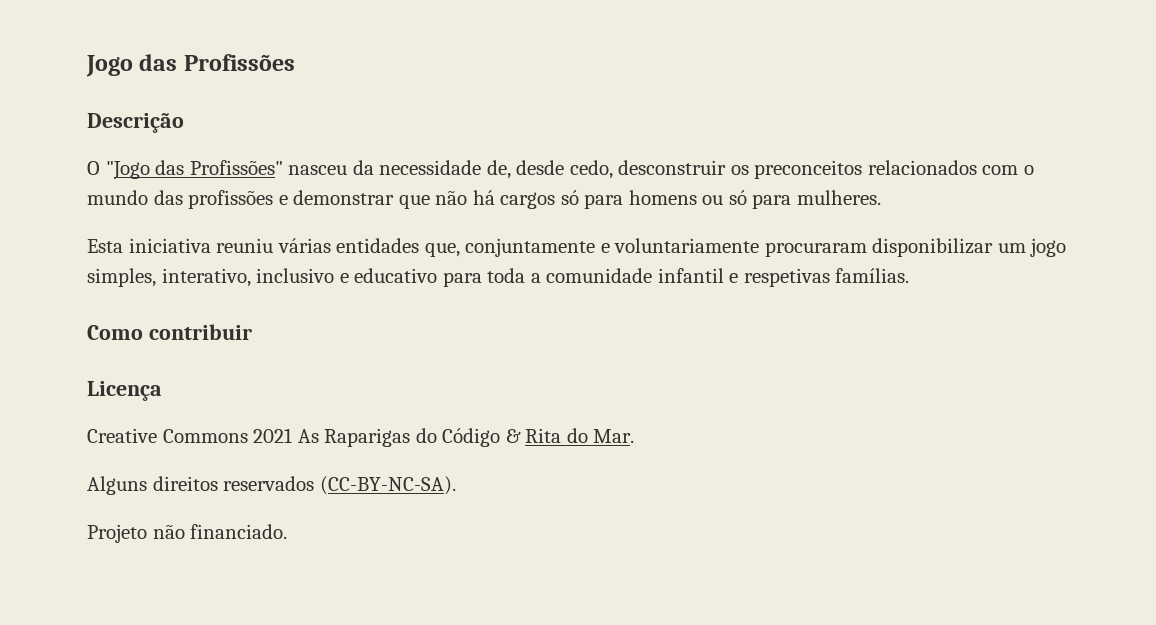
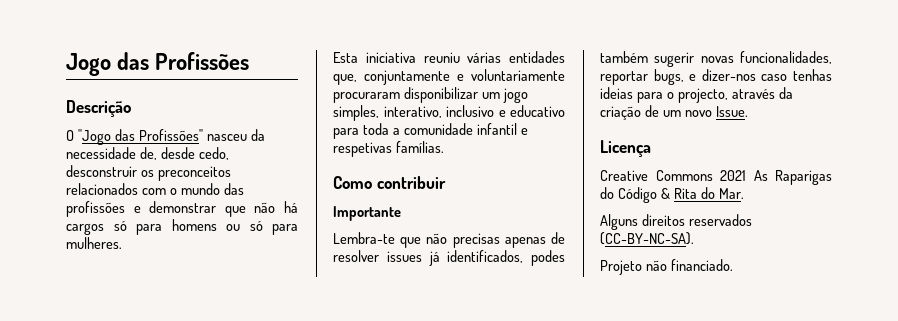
+ Importante
+ Lembra-te que não precisas apenas de resolver issues já identificados, podes também sugerir novas funcionalidades, reportar bugs, e dizer-nos caso tenhas ideias para o projecto, através da criação de um novo Issue.

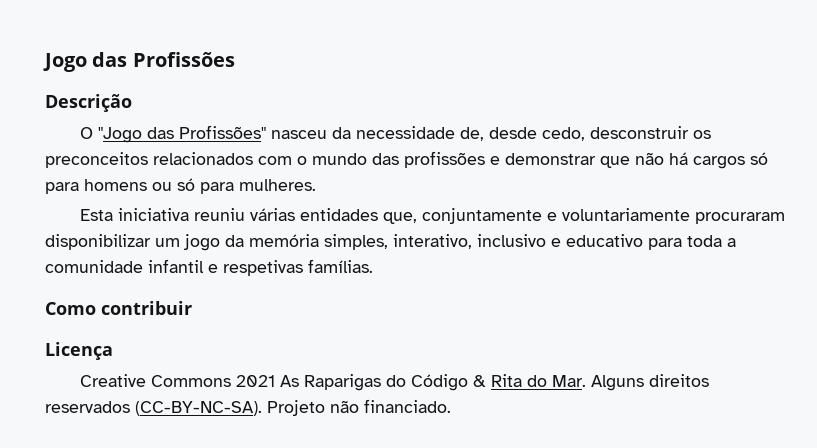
- Esta iniciativa reuniu várias entidades que, conjuntamente e voluntariamente procuraram disponibilizar um jogo simples, interativo, inclusivo e educativo para toda a comunidade infantil e respetivas famílias.
+ Esta iniciativa reuniu várias entidades que, conjuntamente e voluntariamente procuraram disponibilizar um jogo da memória simples, interativo, inclusivo e educativo para toda a comunidade infantil e respetivas famílias.
- Importante
- Lembra-te que não precisas apenas de resolver issues já identificados, podes também sugerir novas funcionalidades, reportar bugs, e dizer-nos caso tenhas ideias para o projecto, através da criação de um novo Issue.
- Creative Commons 2021 As Raparigas do Código & Rita do Mar.
- Alguns direitos reservados (CC-BY-NC-SA).
- Projeto não financiado.
+ Creative Commons 2021 As Raparigas do Código & Rita do Mar. Alguns direitos reservados (CC-BY-NC-SA). Projeto não financiado.

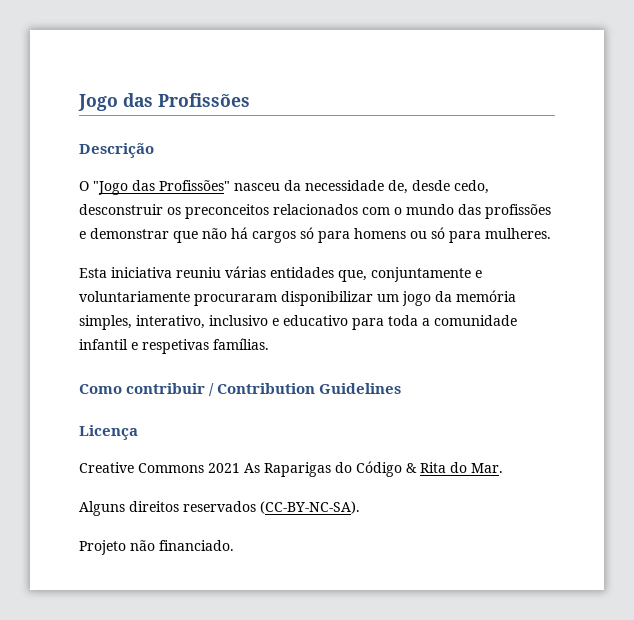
- Como contribuir
+ Como contribuir / Contribution Guidelines
- Creative Commons 2021 As Raparigas do Código & Rita do Mar. Alguns direitos reservados (CC-BY-NC-SA). Projeto não financiado.
+ Creative Commons 2021 As Raparigas do Código & Rita do Mar.
+ Alguns direitos reservados (CC-BY-NC-SA).
+ Projeto não financiado.

